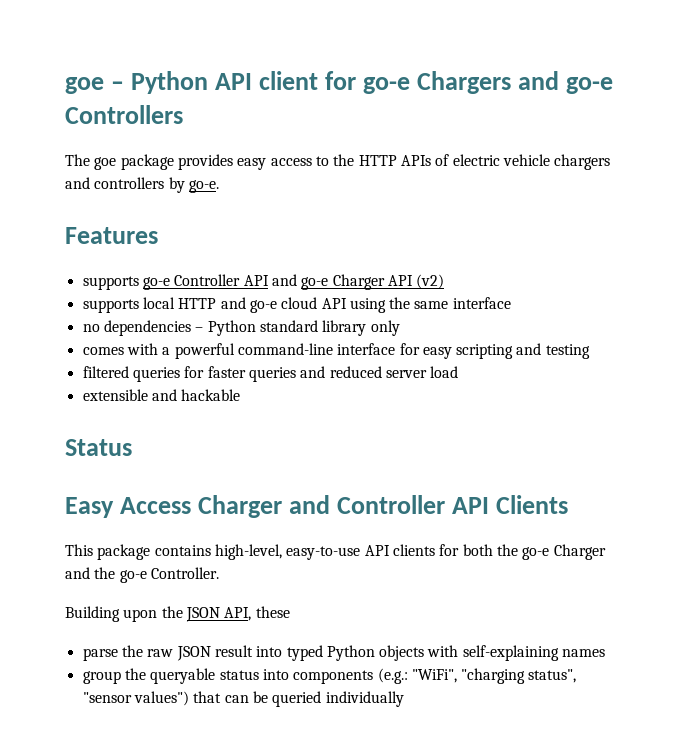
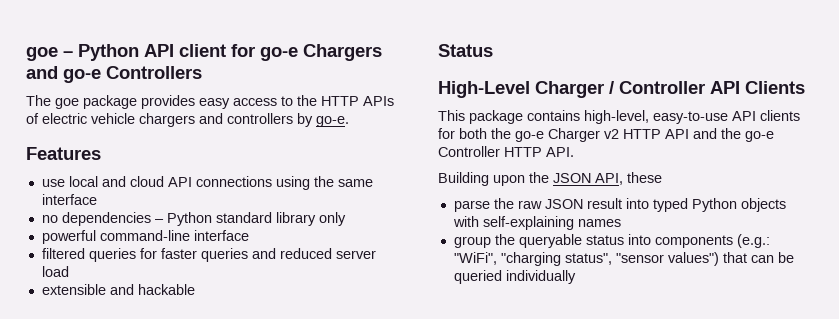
- supports go-e Controller API and go-e Charger API (v2)
- supports local HTTP and go-e cloud API using the same interface
+ use local and cloud API connections using the same interface
- comes with a powerful command-line interface for easy scripting and testing
+ powerful command-line interface
- Easy Access Charger and Controller API Clients
+ High-Level Charger / Controller API Clients
- This package contains high-level, easy-to-use API clients for both the go-e Charger and the go-e Controller.
+ This package contains high-level, easy-to-use API clients for both the go-e Charger v2 HTTP API and the go-e Controller HTTP API.

